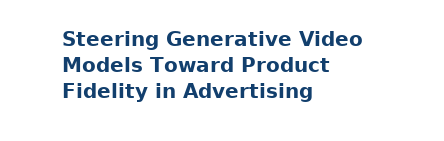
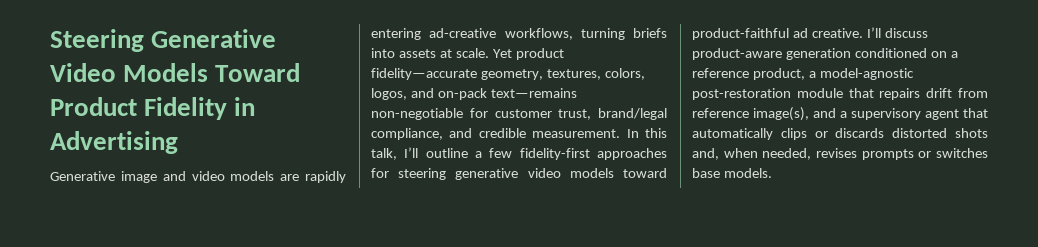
+ Generative image and video models are rapidly entering ad-creative workflows, turning briefs into assets at scale. Yet product fidelity—accurate geometry, textures, colors, logos, and on-pack text—remains non-negotiable for customer trust, brand/legal compliance, and credible measurement. In this talk, I’ll outline a few fidelity-first approaches for steering generative video models toward product-faithful ad creative. I’ll discuss product-aware generation conditioned on a reference product, a model-agnostic post-restoration module that repairs drift from reference image(s), and a supervisory agent that automatically clips or discards distorted shots and, when needed, revises prompts or switches base models.

